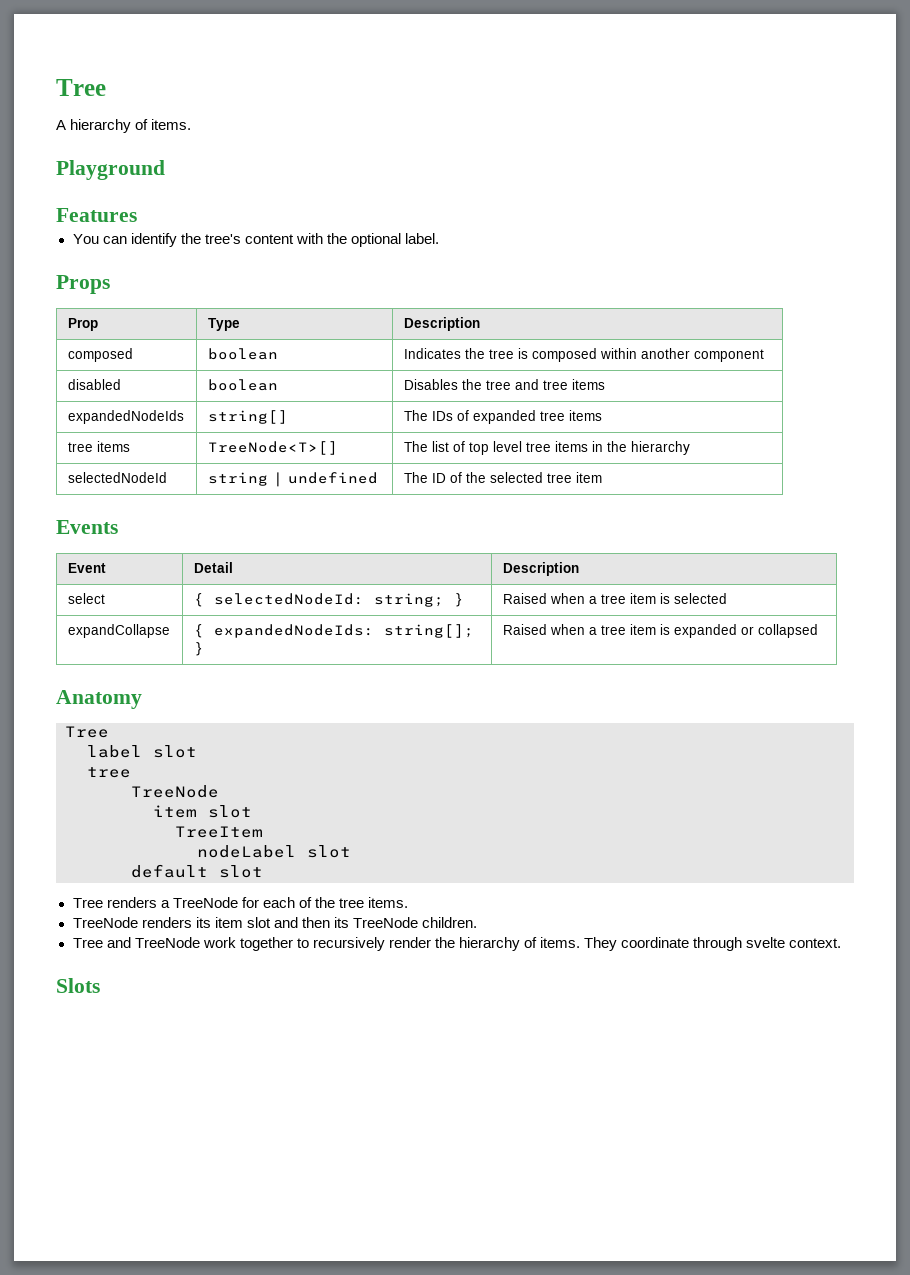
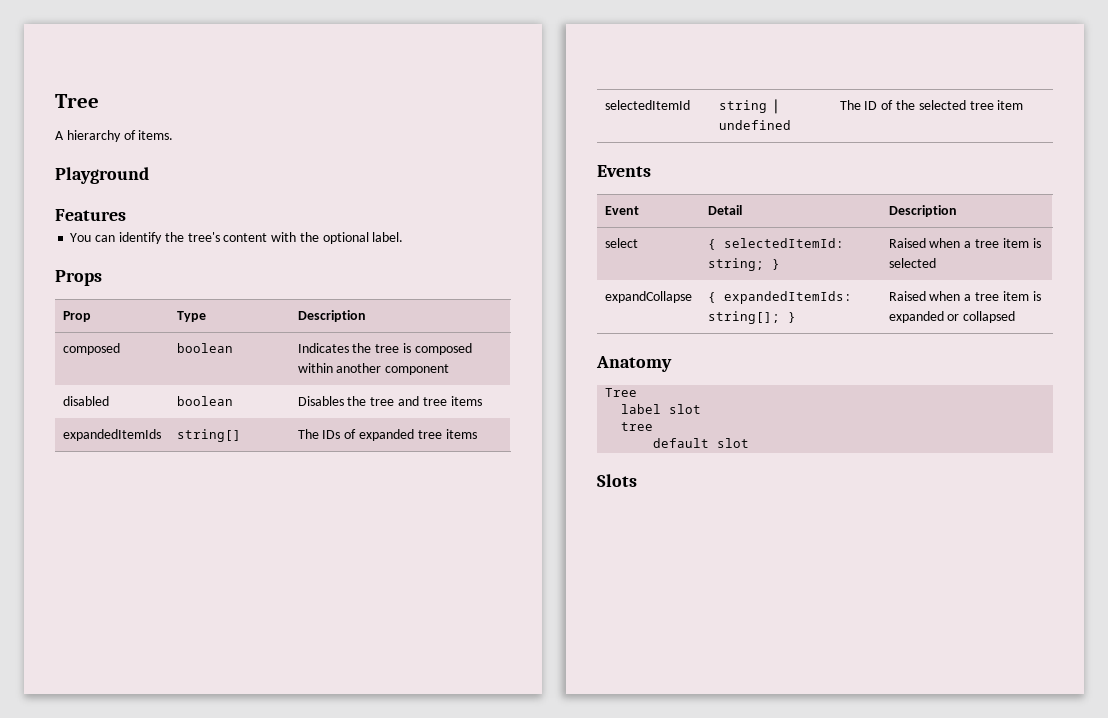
- expandedNodeIds | string[] | The IDs of expanded tree items
+ expandedItemIds | string[] | The IDs of expanded tree items
- tree items | TreeNode<T>[] | The list of top level tree items in the hierarchy
- selectedNodeId | string ❘ undefined | The ID of the selected tree item
+ selectedItemId | string ❘ undefined | The ID of the selected tree item
- select | { selectedNodeId: string; } | Raised when a tree item is selected
+ select | { selectedItemId: string; } | Raised when a tree item is selected
- expandCollapse | { expandedNodeIds: string[]; } | Raised when a tree item is expanded or collapsed
+ expandCollapse | { expandedItemIds: string[]; } | Raised when a tree item is expanded or collapsed
  label slot
  tree
- TreeNode
- item slot
- TreeItem
- nodeLabel slot
  default slot
- Tree renders a TreeNode for each of the tree items.
- TreeNode renders its item slot and then its TreeNode children.
- Tree and TreeNode work together to recursively render the hierarchy of items. They coordinate through svelte context.

